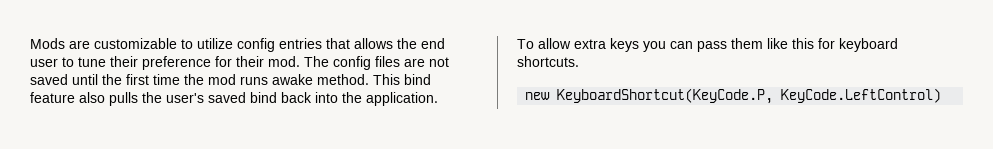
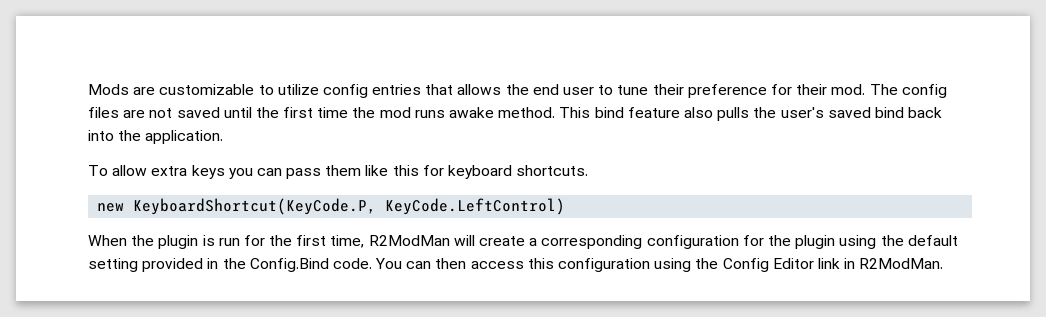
+ When the plugin is run for the first time, R2ModMan will create a corresponding configuration for the plugin using the default setting provided in the Config.Bind code. You can then access this configuration using the Config Editor link in R2ModMan.

